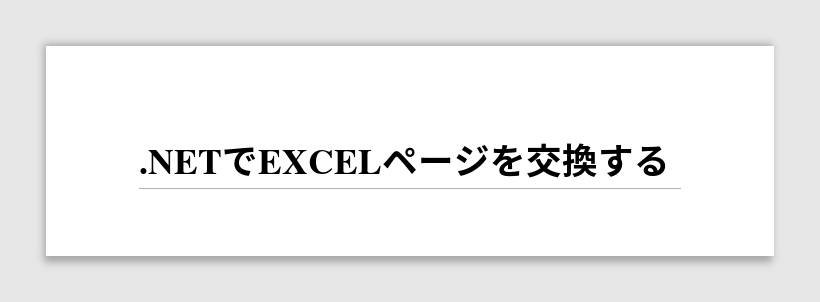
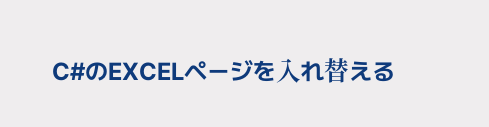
- .NETでEXCELページを交換する
+ C#のEXCELページを入れ替える

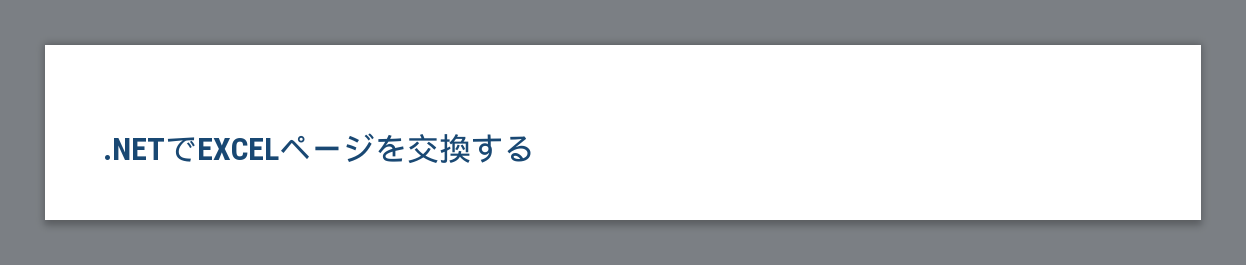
- C#のEXCELページを入れ替える
+ .NETでEXCELページを交換する

